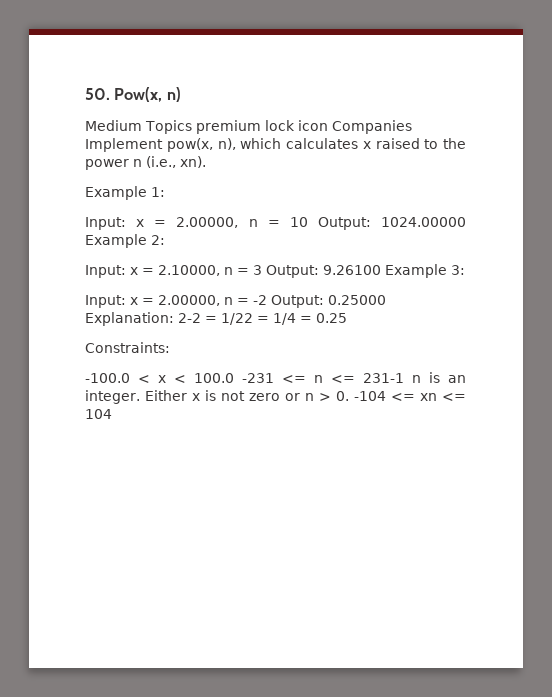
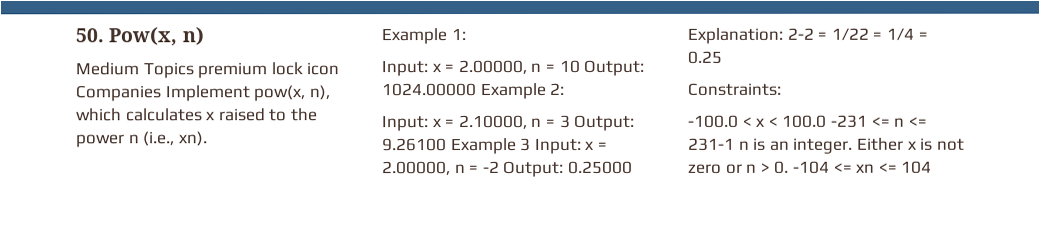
- Input: x = 2.10000, n = 3 Output: 9.26100 Example 3:
- Input: x = 2.00000, n = -2 Output: 0.25000 Explanation: 2-2 = 1/22 = 1/4 = 0.25
+ Input: x = 2.10000, n = 3 Output: 9.26100 Example 3 Input: x = 2.00000, n = -2 Output: 0.25000 Explanation: 2-2 = 1/22 = 1/4 = 0.25

